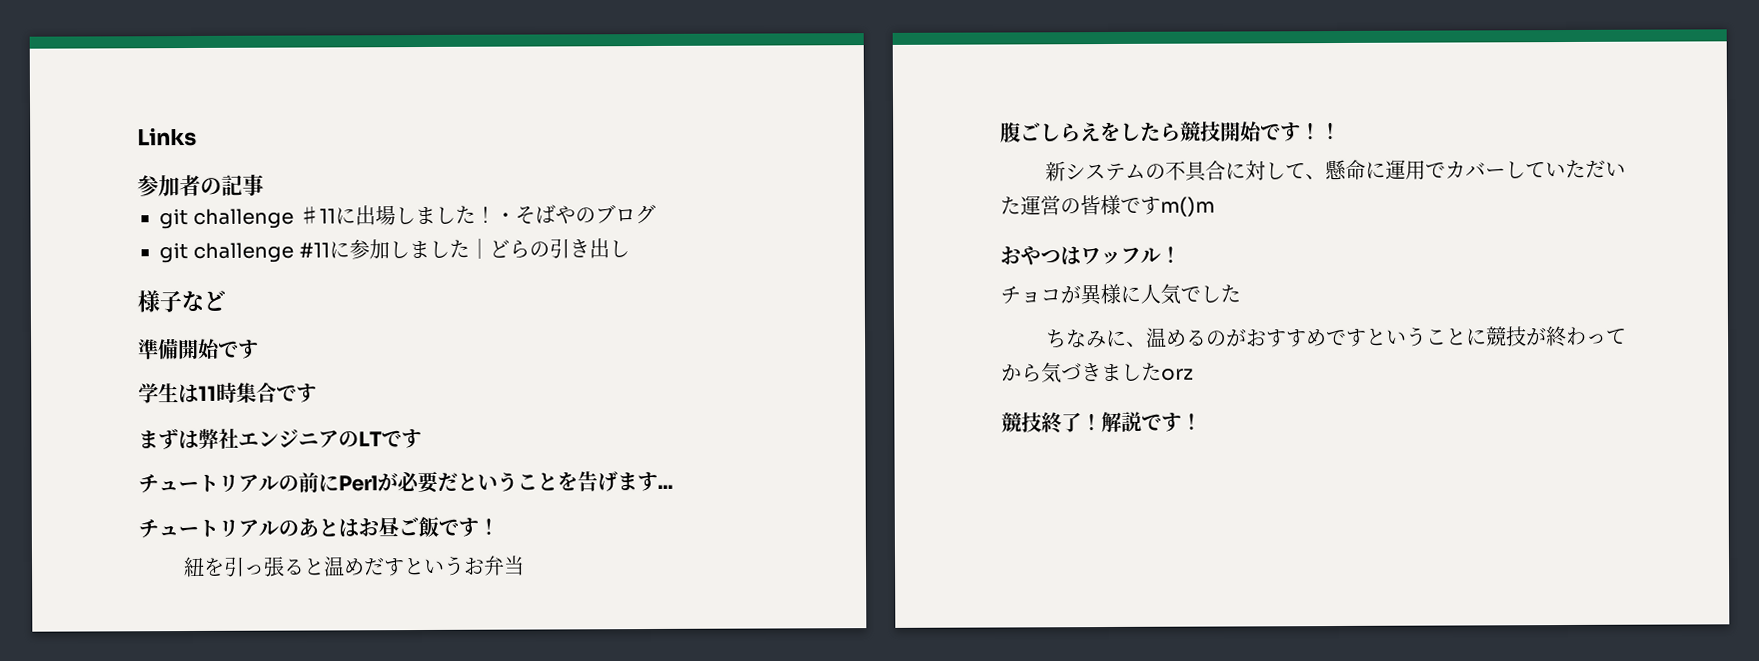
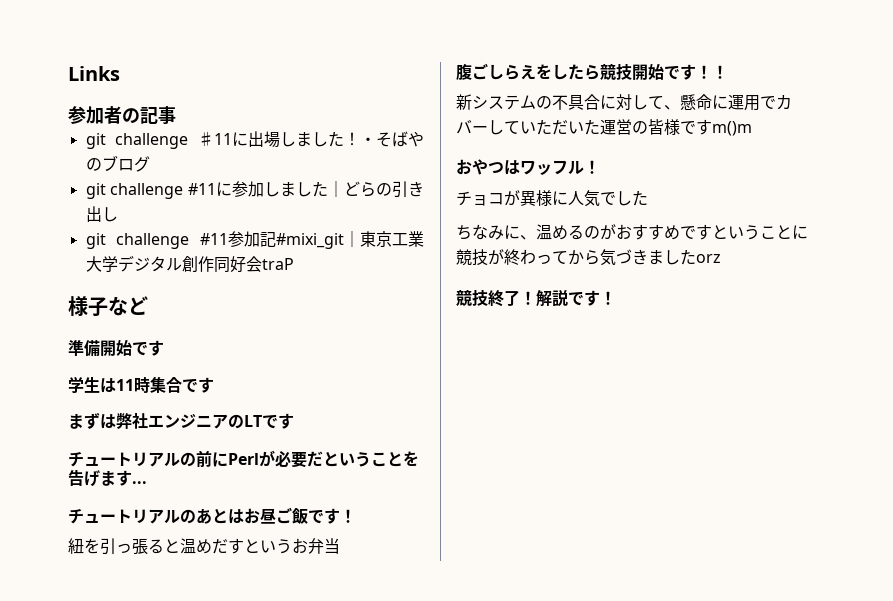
+ git challenge #11参加記#mixi_git｜東京工業大学デジタル創作同好会traP

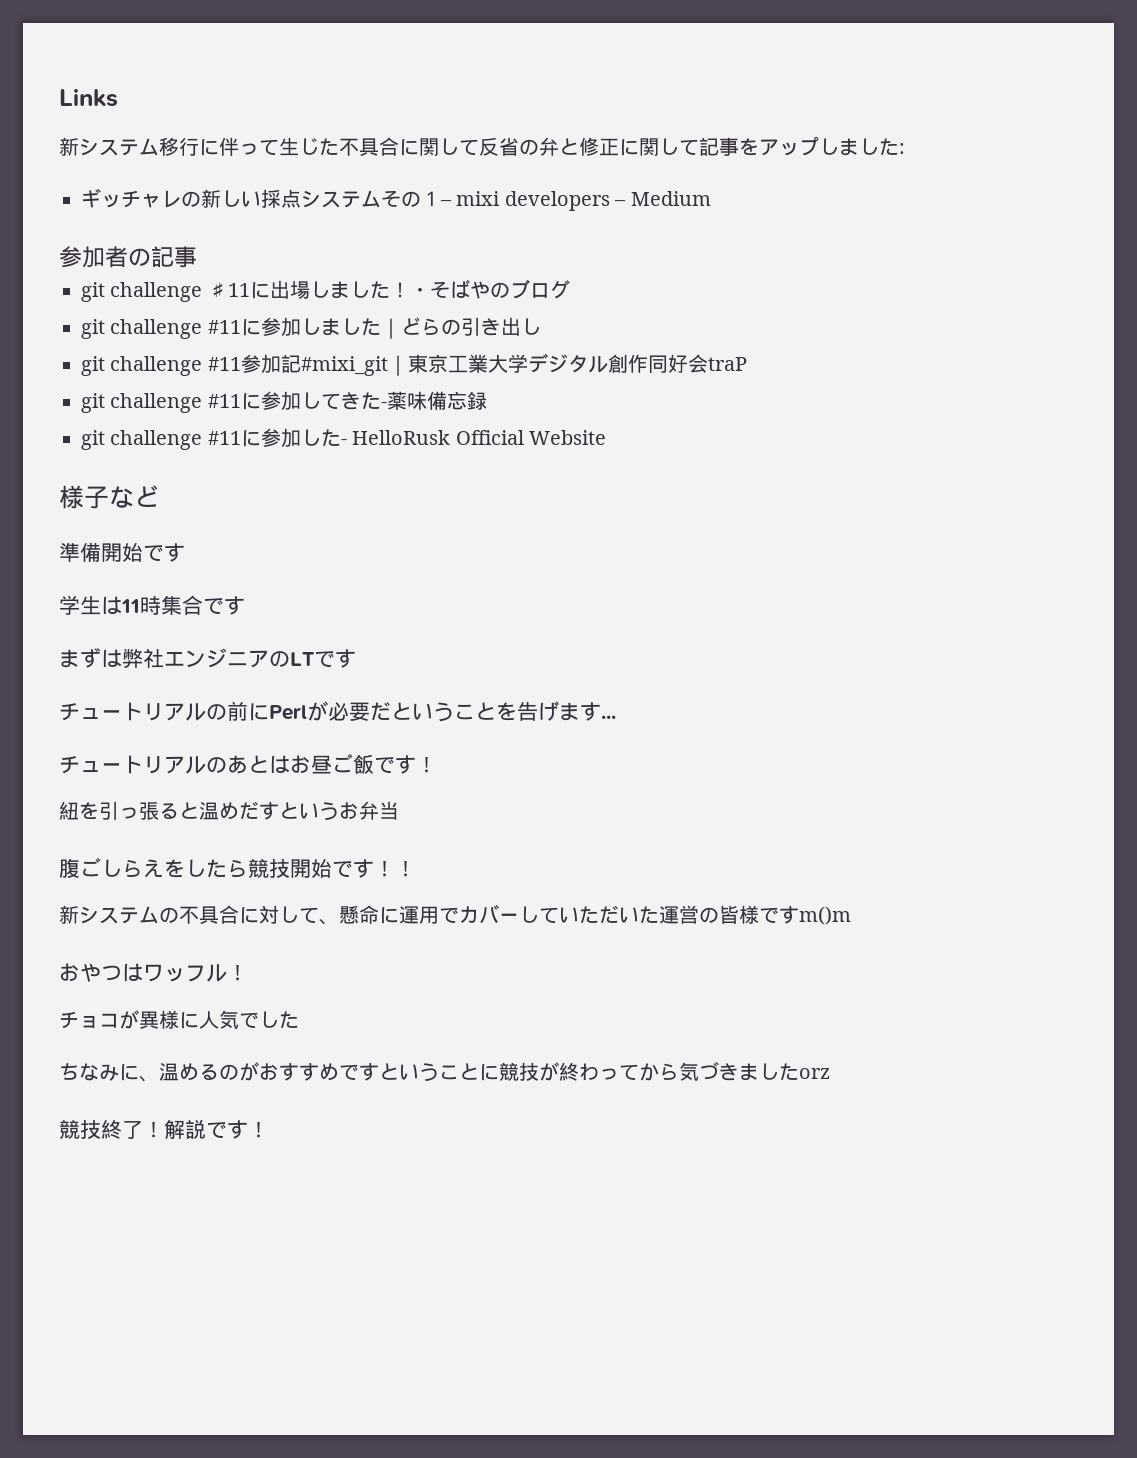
+ 新システム移行に伴って生じた不具合に関して反省の弁と修正に関して記事をアップしました:
+ ギッチャレの新しい採点システムその１– mixi developers – Medium
+ git challenge #11に参加してきた-薬味備忘録
+ git challenge #11に参加した- HelloRusk Official Website

